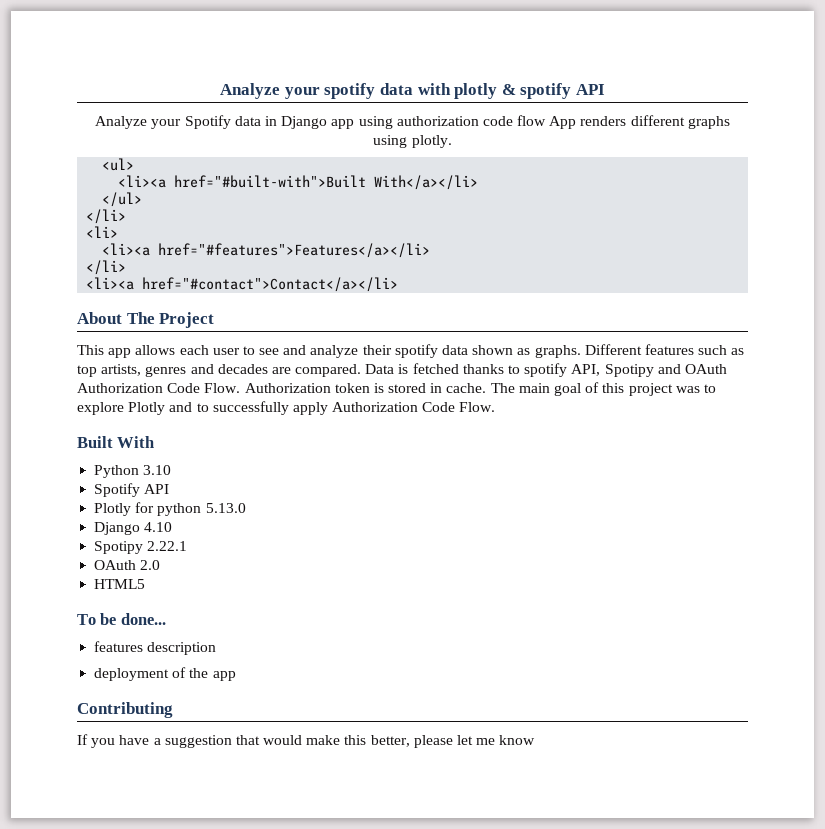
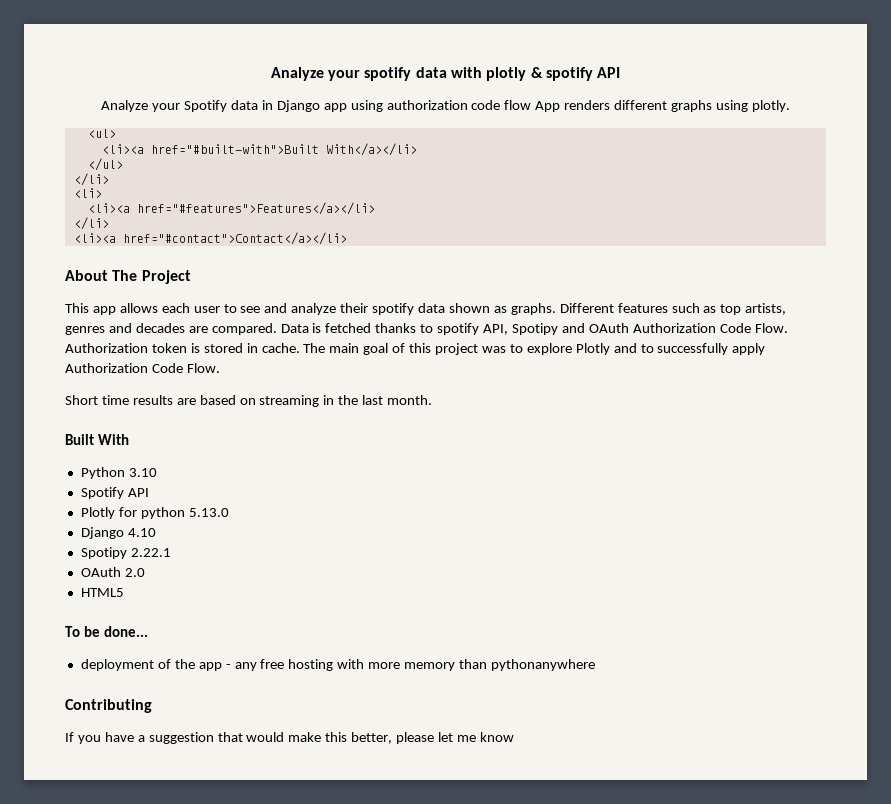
+ Short time results are based on streaming in the last month.
- features description
- deployment of the app
+ deployment of the app - any free hosting with more memory than pythonanywhere

